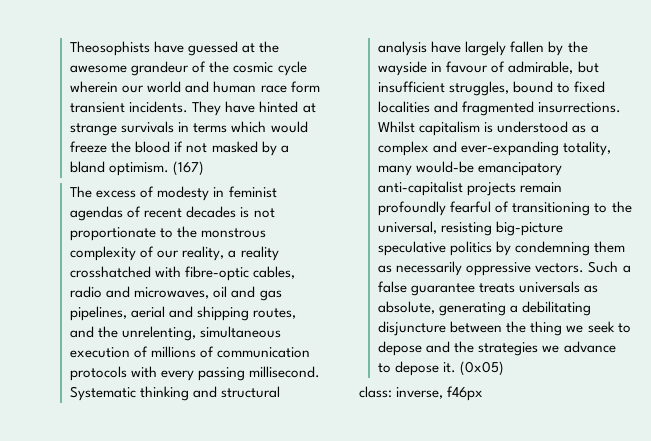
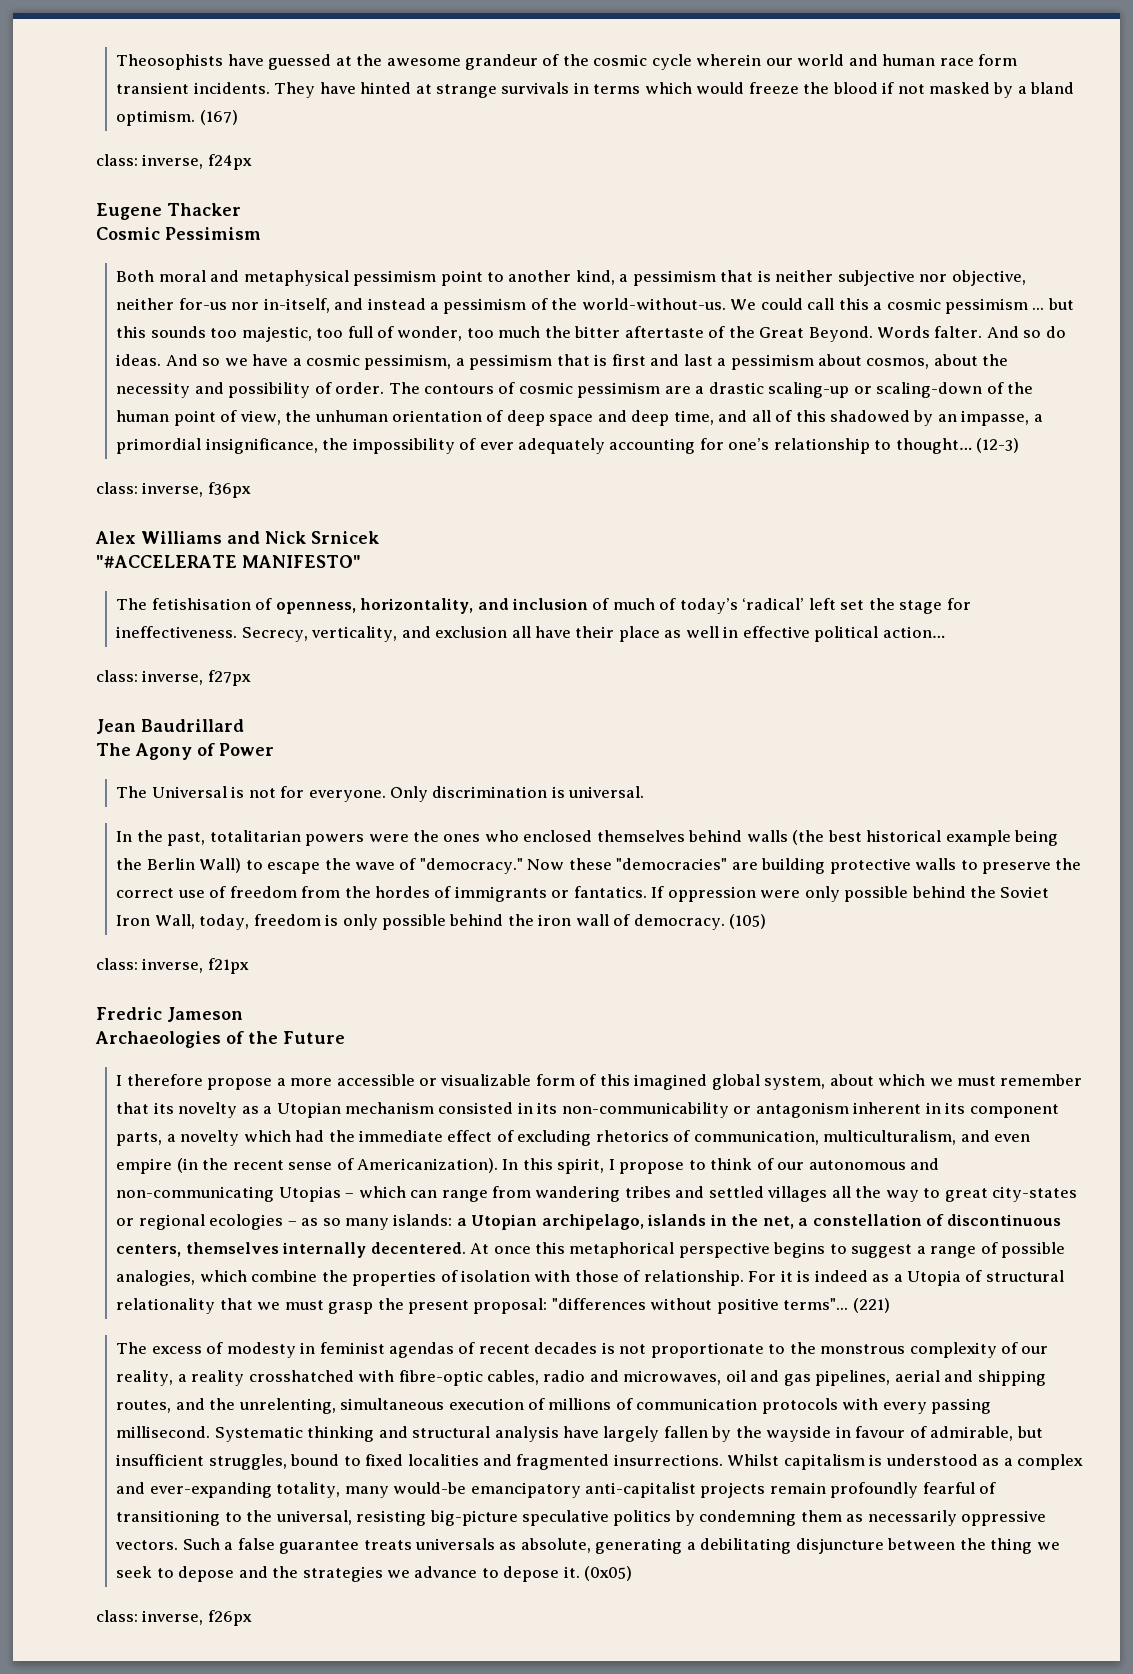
+ class: inverse, f24px
+ Eugene Thacker
+ Cosmic Pessimism
+ Both moral and metaphysical pessimism point to another kind, a pessimism that is neither subjective nor objective, neither for-us nor in-itself, and instead a pessimism of the world-without-us. We could call this a cosmic pessimism ... but this sounds too majestic, too full of wonder, too much the bitter aftertaste of the Great Beyond. Words falter. And so do ideas. And so we have a cosmic pessimism, a pessimism that is first and last a pessimism about cosmos, about the necessity and possibility of order. The contours of cosmic pessimism are a drastic scaling-up or scaling-down of the human point of view, the unhuman orientation of deep space and deep time, and all of this shadowed by an impasse, a primordial insignificance, the impossibility of ever adequately accounting for one’s relationship to thought… (12-3)
+ class: inverse, f36px
+ Alex Williams and Nick Srnicek
+ "#ACCELERATE MANIFESTO"
+ The fetishisation of openness, horizontality, and inclusion of much of today’s ‘radical’ left set the stage for ineffectiveness. Secrecy, verticality, and exclusion all have their place as well in effective political action…
+ class: inverse, f27px
+ Jean Baudrillard
+ The Agony of Power
+ The Universal is not for everyone. Only discrimination is universal.
+ In the past, totalitarian powers were the ones who enclosed themselves behind walls (the best historical example being the Berlin Wall) to escape the wave of "democracy." Now these "democracies" are building protective walls to preserve the correct use of freedom from the hordes of immigrants or fantatics. If oppression were only possible behind the Soviet Iron Wall, today, freedom is only possible behind the iron wall of democracy. (105)
+ class: inverse, f21px
+ Fredric Jameson
+ Archaeologies of the Future
+ I therefore propose a more accessible or visualizable form of this imagined global system, about which we must remember that its novelty as a Utopian mechanism consisted in its non-communicability or antagonism inherent in its component parts, a novelty which had the immediate effect of excluding rhetorics of communication, multiculturalism, and even empire (in the recent sense of Americanization). In this spirit, I propose to think of our autonomous and non-communicating Utopias – which can range from wandering tribes and settled villages all the way to great city-states or regional ecologies – as so many islands: a Utopian archipelago, islands in the net, a constellation of discontinuous centers, themselves internally decentered. At once this metaphorical perspective begins to suggest a range of possible analogies, which combine the properties of isolation with those of relationship. For it is indeed as a Utopia of structural relationality that we must grasp the present proposal: "differences without positive terms"... (221)
- class: inverse, f46px
+ class: inverse, f26px

